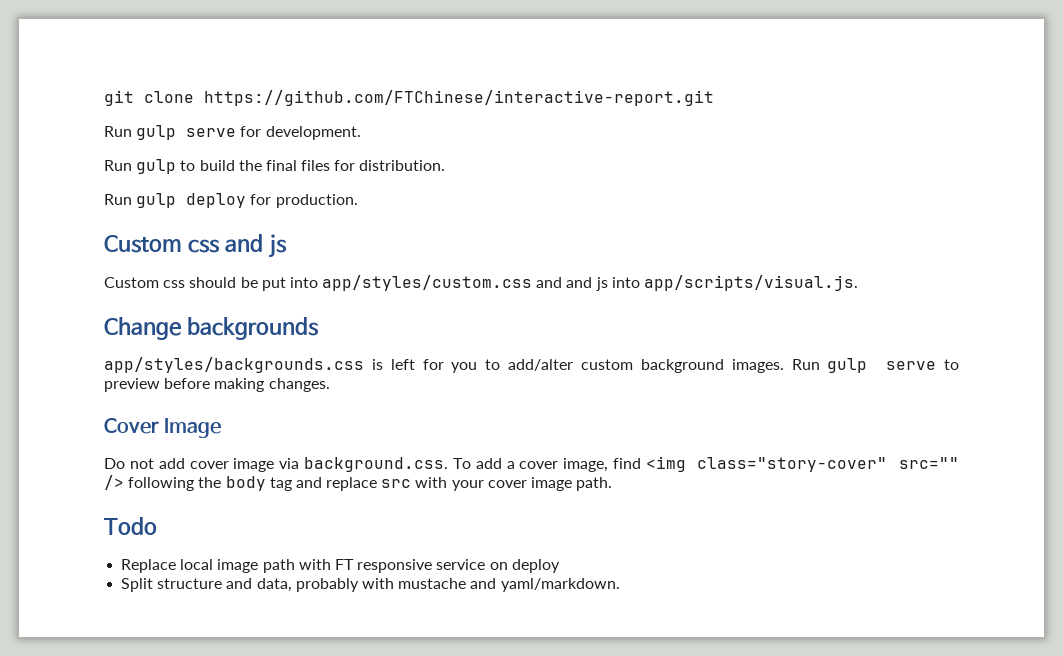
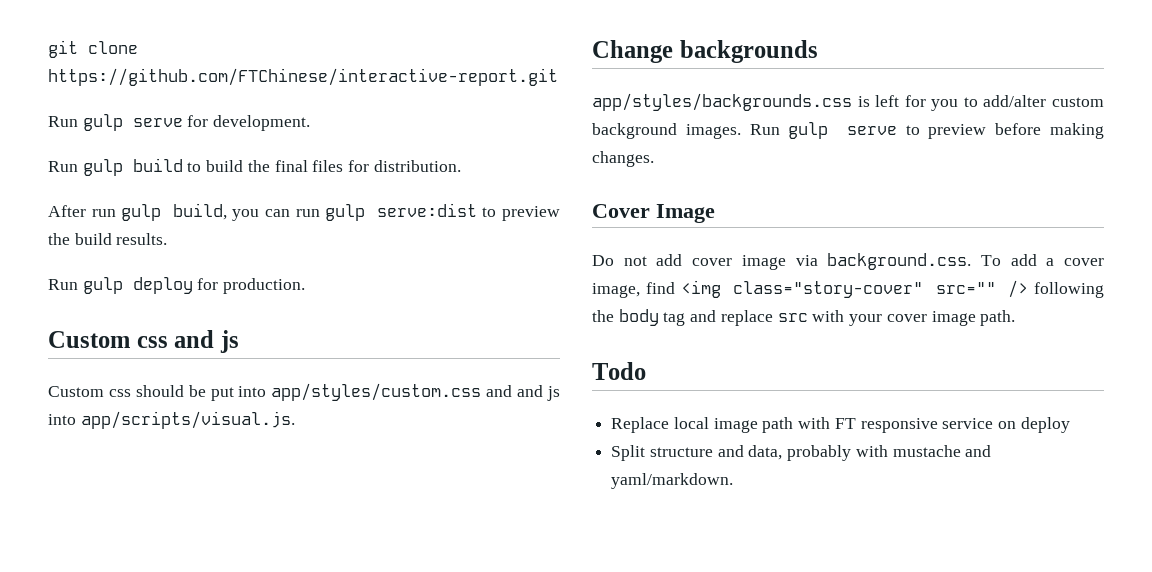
- Run gulp to build the final files for distribution.
+ Run gulp build to build the final files for distribution.
+ After run gulp build, you can run gulp serve:dist to preview the build results.

